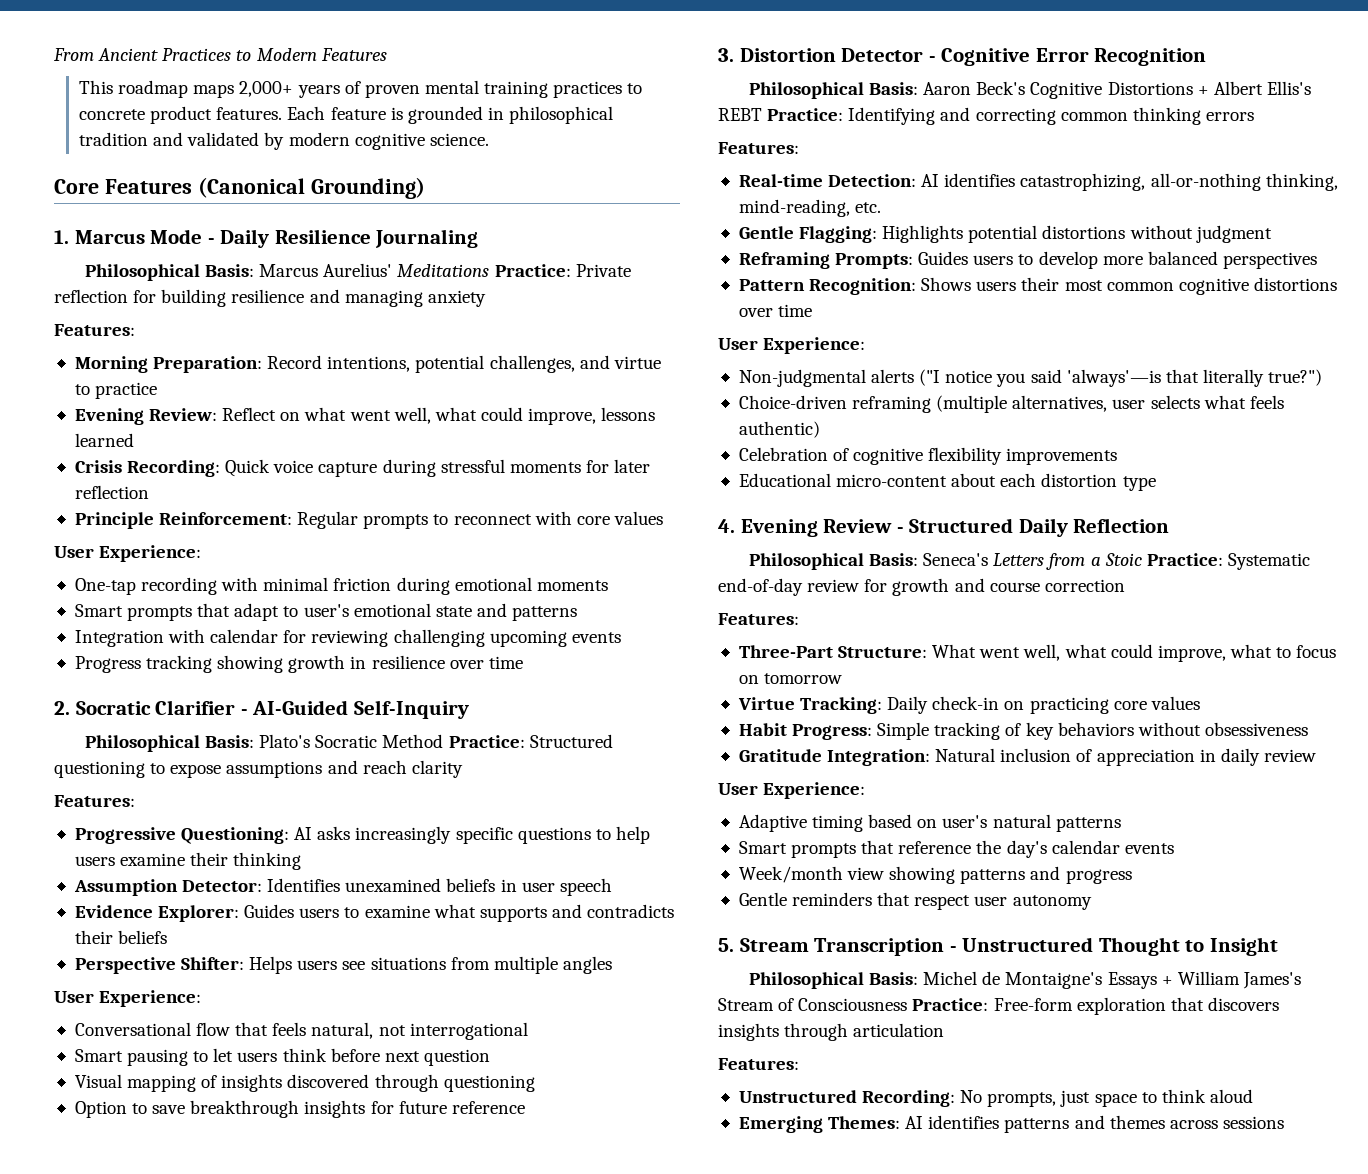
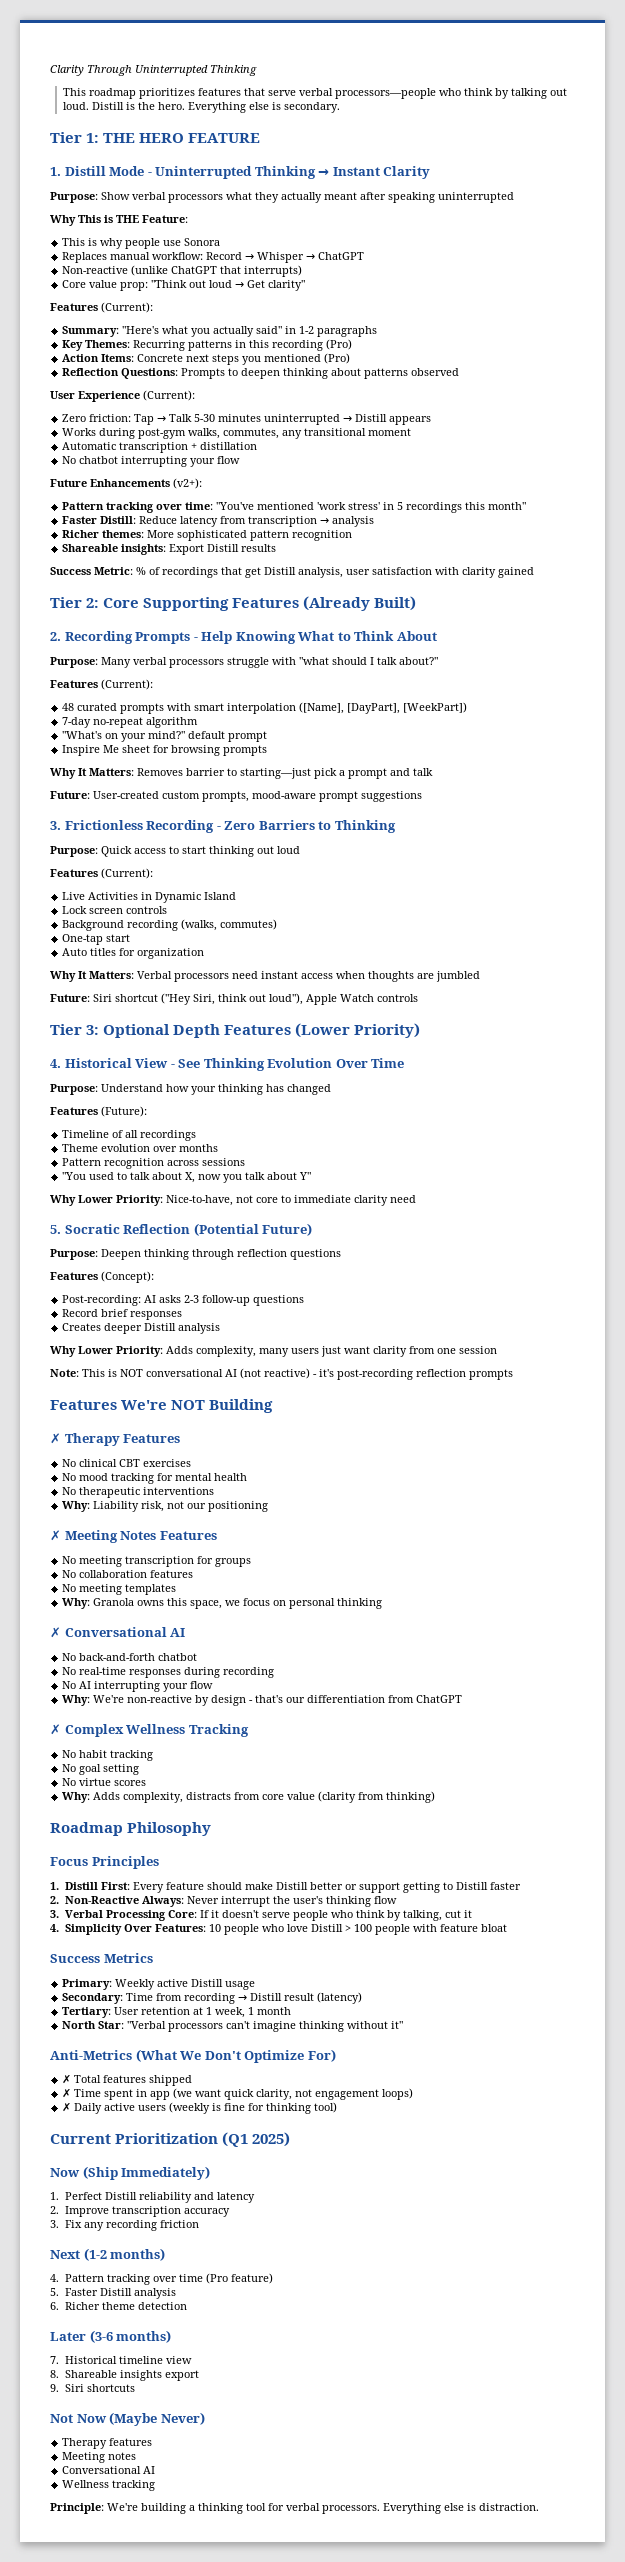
- From Ancient Practices to Modern Features
- This roadmap maps 2,000+ years of proven mental training practices to concrete product features. Each feature is grounded in philosophical tradition and validated by modern cognitive science.
- Core Features (Canonical Grounding)
- 1. Marcus Mode - Daily Resilience Journaling
- Philosophical Basis: Marcus Aurelius' Meditations Practice: Private reflection for building resilience and managing anxiety
- Features:
- Morning Preparation: Record intentions, potential challenges, and virtue to practice
- Evening Review: Reflect on what went well, what could improve, lessons learned
- Crisis Recording: Quick voice capture during stressful moments for later reflection
- Principle Reinforcement: Regular prompts to reconnect with core values
- User Experience:
- One-tap recording with minimal friction during emotional moments
- Smart prompts that adapt to user's emotional state and patterns
- Integration with calendar for reviewing challenging upcoming events
- Progress tracking showing growth in resilience over time
- 2. Socratic Clarifier - AI-Guided Self-Inquiry
- Philosophical Basis: Plato's Socratic Method Practice: Structured questioning to expose assumptions and reach clarity
- Features:
- Progressive Questioning: AI asks increasingly specific questions to help users examine their thinking
- Assumption Detector: Identifies unexamined beliefs in user speech
- Evidence Explorer: Guides users to examine what supports and contradicts their beliefs
- Perspective Shifter: Helps users see situations from multiple angles
- User Experience:
- Conversational flow that feels natural, not interrogational
- Smart pausing to let users think before next question
- Visual mapping of insights discovered through questioning
- Option to save breakthrough insights for future reference
- 3. Distortion Detector - Cognitive Error Recognition
- Philosophical Basis: Aaron Beck's Cognitive Distortions + Albert Ellis's REBT Practice: Identifying and correcting common thinking errors
- Features:
- Real-time Detection: AI identifies catastrophizing, all-or-nothing thinking, mind-reading, etc.
- Gentle Flagging: Highlights potential distortions without judgment
- Reframing Prompts: Guides users to develop more balanced perspectives
- Pattern Recognition: Shows users their most common cognitive distortions over time
- User Experience:
- Non-judgmental alerts ("I notice you said 'always'—is that literally true?")
- Choice-driven reframing (multiple alternatives, user selects what feels authentic)
- Celebration of cognitive flexibility improvements
- Educational micro-content about each distortion type
- 4. Evening Review - Structured Daily Reflection
- Philosophical Basis: Seneca's Letters from a Stoic Practice: Systematic end-of-day review for growth and course correction
- Features:
- Three-Part Structure: What went well, what could improve, what to focus on tomorrow
- Virtue Tracking: Daily check-in on practicing core values
- Habit Progress: Simple tracking of key behaviors without obsessiveness
- Gratitude Integration: Natural inclusion of appreciation in daily review
- User Experience:
- Adaptive timing based on user's natural patterns
- Smart prompts that reference the day's calendar events
- Week/month view showing patterns and progress
- Gentle reminders that respect user autonomy
- 5. Stream Transcription - Unstructured Thought to Insight
- Philosophical Basis: Michel de Montaigne's Essays + William James's Stream of Consciousness Practice: Free-form exploration that discovers insights through articulation
- Features:
- Unstructured Recording: No prompts, just space to think aloud
- Emerging Themes: AI identifies patterns and themes across sessions
+ Clarity Through Uninterrupted Thinking
+ This roadmap prioritizes features that serve verbal processors—people who think by talking out loud. Distill is the hero. Everything else is secondary.
+ Tier 1: THE HERO FEATURE
+ 1. Distill Mode - Uninterrupted Thinking → Instant Clarity
+ Purpose: Show verbal processors what they actually meant after speaking uninterrupted
+ Why This is THE Feature:
+ This is why people use Sonora
+ Replaces manual workflow: Record → Whisper → ChatGPT
+ Non-reactive (unlike ChatGPT that interrupts)
+ Core value prop: "Think out loud → Get clarity"
+ Features (Current):
+ Summary: "Here's what you actually said" in 1-2 paragraphs
+ Key Themes: Recurring patterns in this recording (Pro)
+ Action Items: Concrete next steps you mentioned (Pro)
+ Reflection Questions: Prompts to deepen thinking about patterns observed
+ User Experience (Current):
+ Zero friction: Tap → Talk 5-30 minutes uninterrupted → Distill appears
+ Works during post-gym walks, commutes, any transitional moment
+ Automatic transcription + distillation
+ No chatbot interrupting your flow
+ Future Enhancements (v2+):
+ Pattern tracking over time: "You've mentioned 'work stress' in 5 recordings this month"
+ Faster Distill: Reduce latency from transcription → analysis
+ Richer themes: More sophisticated pattern recognition
+ Shareable insights: Export Distill results
+ Success Metric: % of recordings that get Distill analysis, user satisfaction with clarity gained
+ Tier 2: Core Supporting Features (Already Built)
+ 2. Recording Prompts - Help Knowing What to Think About
+ Purpose: Many verbal processors struggle with "what should I talk about?"
+ Features (Current):
+ 48 curated prompts with smart interpolation ([Name], [DayPart], [WeekPart])
+ 7-day no-repeat algorithm
+ "What's on your mind?" default prompt
+ Inspire Me sheet for browsing prompts
+ Why It Matters: Removes barrier to starting—just pick a prompt and talk
+ Future: User-created custom prompts, mood-aware prompt suggestions
+ 3. Frictionless Recording - Zero Barriers to Thinking
+ Purpose: Quick access to start thinking out loud
+ Features (Current):
+ Live Activities in Dynamic Island
+ Lock screen controls
+ Background recording (walks, commutes)
+ One-tap start
+ Auto titles for organization
+ Why It Matters: Verbal processors need instant access when thoughts are jumbled
+ Future: Siri shortcut ("Hey Siri, think out loud"), Apple Watch controls
+ Tier 3: Optional Depth Features (Lower Priority)
+ 4. Historical View - See Thinking Evolution Over Time
+ Purpose: Understand how your thinking has changed
+ Features (Future):
+ Timeline of all recordings
+ Theme evolution over months
+ Pattern recognition across sessions
+ "You used to talk about X, now you talk about Y"
+ Why Lower Priority: Nice-to-have, not core to immediate clarity need
+ 5. Socratic Reflection (Potential Future)
+ Purpose: Deepen thinking through reflection questions
+ Features (Concept):
+ Post-recording: AI asks 2-3 follow-up questions
+ Record brief responses
+ Creates deeper Distill analysis
+ Why Lower Priority: Adds complexity, many users just want clarity from one session
+ Note: This is NOT conversational AI (not reactive) - it's post-recording reflection prompts
+ Features We're NOT Building
+ ✗ Therapy Features
+ No clinical CBT exercises
+ No mood tracking for mental health
+ No therapeutic interventions
+ Why: Liability risk, not our positioning
+ ✗ Meeting Notes Features
+ No meeting transcription for groups
+ No collaboration features
+ No meeting templates
+ Why: Granola owns this space, we focus on personal thinking
+ ✗ Conversational AI
+ No back-and-forth chatbot
+ No real-time responses during recording
+ No AI interrupting your flow
+ Why: We're non-reactive by design - that's our differentiation from ChatGPT
+ ✗ Complex Wellness Tracking
+ No habit tracking
+ No goal setting
+ No virtue scores
+ Why: Adds complexity, distracts from core value (clarity from thinking)
+ Roadmap Philosophy
+ Focus Principles
+ 1. Distill First: Every feature should make Distill better or support getting to Distill faster
+ 2. Non-Reactive Always: Never interrupt the user's thinking flow
+ 3. Verbal Processing Core: If it doesn't serve people who think by talking, cut it
+ 4. Simplicity Over Features: 10 people who love Distill > 100 people with feature bloat
+ Success Metrics
+ Primary: Weekly active Distill usage
+ Secondary: Time from recording → Distill result (latency)
+ Tertiary: User retention at 1 week, 1 month
+ North Star: "Verbal processors can't imagine thinking without it"
+ Anti-Metrics (What We Don't Optimize For)
+ ✗ Total features shipped
+ ✗ Time spent in app (we want quick clarity, not engagement loops)
+ ✗ Daily active users (weekly is fine for thinking tool)
+ Current Prioritization (Q1 2025)
+ Now (Ship Immediately)
+ 1. Perfect Distill reliability and latency
+ 2. Improve transcription accuracy
+ 3. Fix any recording friction
+ Next (1-2 months)
+ 4. Pattern tracking over time (Pro feature)
+ 5. Faster Distill analysis
+ 6. Richer theme detection
+ Later (3-6 months)
+ 7. Historical timeline view
+ 8. Shareable insights export
+ 9. Siri shortcuts
+ Not Now (Maybe Never)
+ Therapy features
+ Meeting notes
+ Conversational AI
+ Wellness tracking
+ Principle: We're building a thinking tool for verbal processors. Everything else is distraction.

